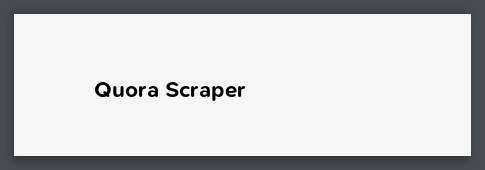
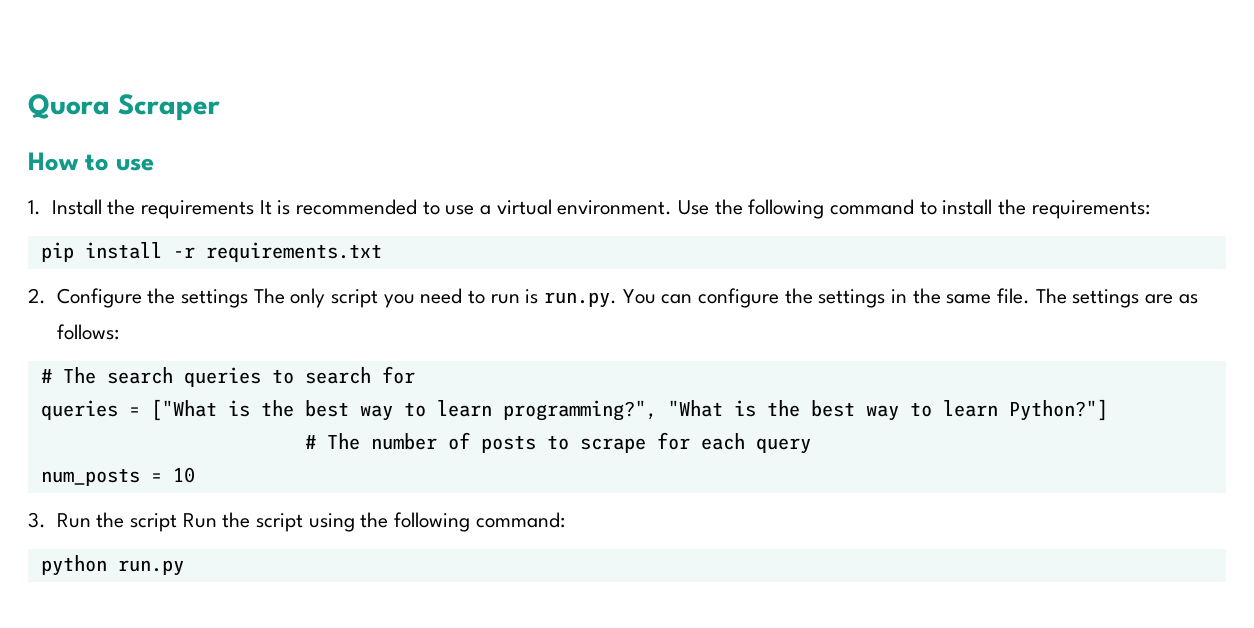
+ How to use
+ 1. Install the requirements It is recommended to use a virtual environment. Use the following command to install the requirements:
+ pip install -r requirements.txt
+ 2. Configure the settings The only script you need to run is run.py. You can configure the settings in the same file. The settings are as follows:
+ # The search queries to search for
+ queries = ["What is the best way to learn programming?", "What is the best way to learn Python?"]
+ # The number of posts to scrape for each query
+ num_posts = 10
+ 3. Run the script Run the script using the following command:
+ python run.py

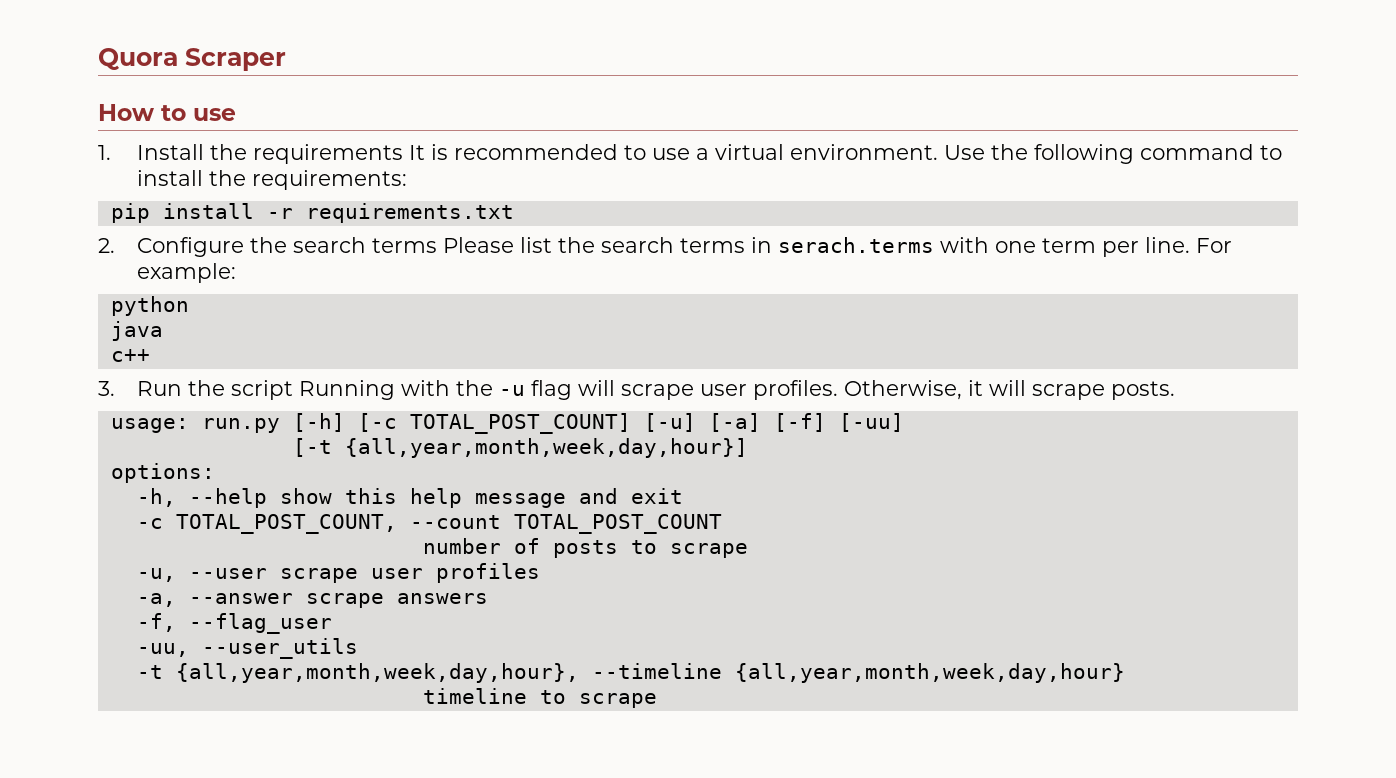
- 2. Configure the settings The only script you need to run is run.py. You can configure the settings in the same file. The settings are as follows:
- # The search queries to search for
- queries = ["What is the best way to learn programming?", "What is the best way to learn Python?"]
- # The number of posts to scrape for each query
- num_posts = 10
- 3. Run the script Run the script using the following command:
- python run.py
+ 2. Configure the search terms Please list the search terms in serach.terms with one term per line. For example:
+ python
+ java
+ c++
+ 3. Run the script Running with the -u flag will scrape user profiles. Otherwise, it will scrape posts.
+ usage: run.py [-h] [-c TOTAL_POST_COUNT] [-u] [-a] [-f] [-uu]
+ [-t {all,year,month,week,day,hour}]
+ options:
+ -h, --help show this help message and exit
+ -c TOTAL_POST_COUNT, --count TOTAL_POST_COUNT
+ number of posts to scrape
+ -u, --user scrape user profiles
+ -a, --answer scrape answers
+ -f, --flag_user
+ -uu, --user_utils
+ -t {all,year,month,week,day,hour}, --timeline {all,year,month,week,day,hour}
+ timeline to scrape

